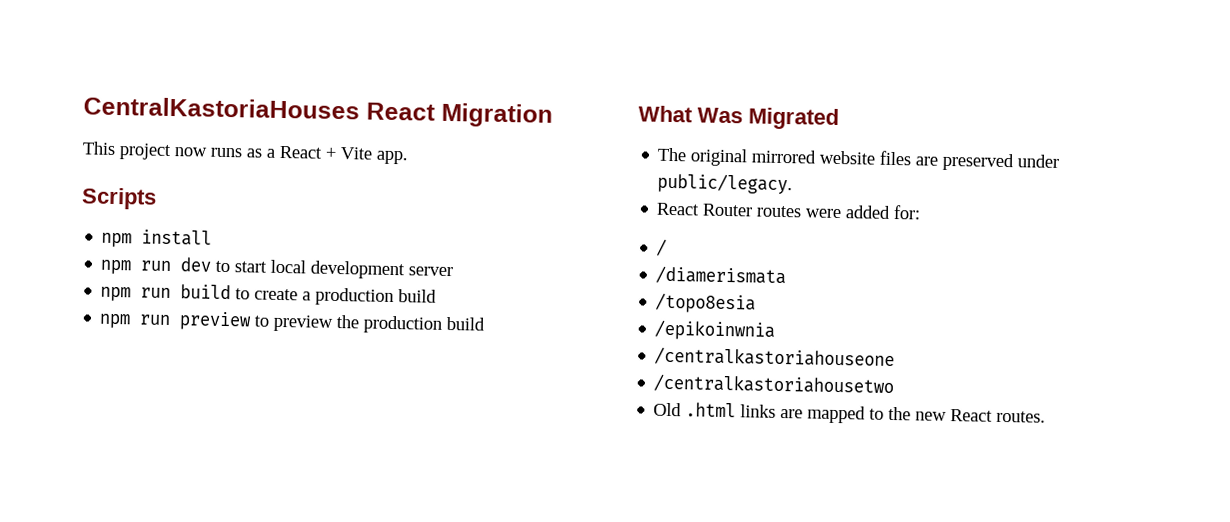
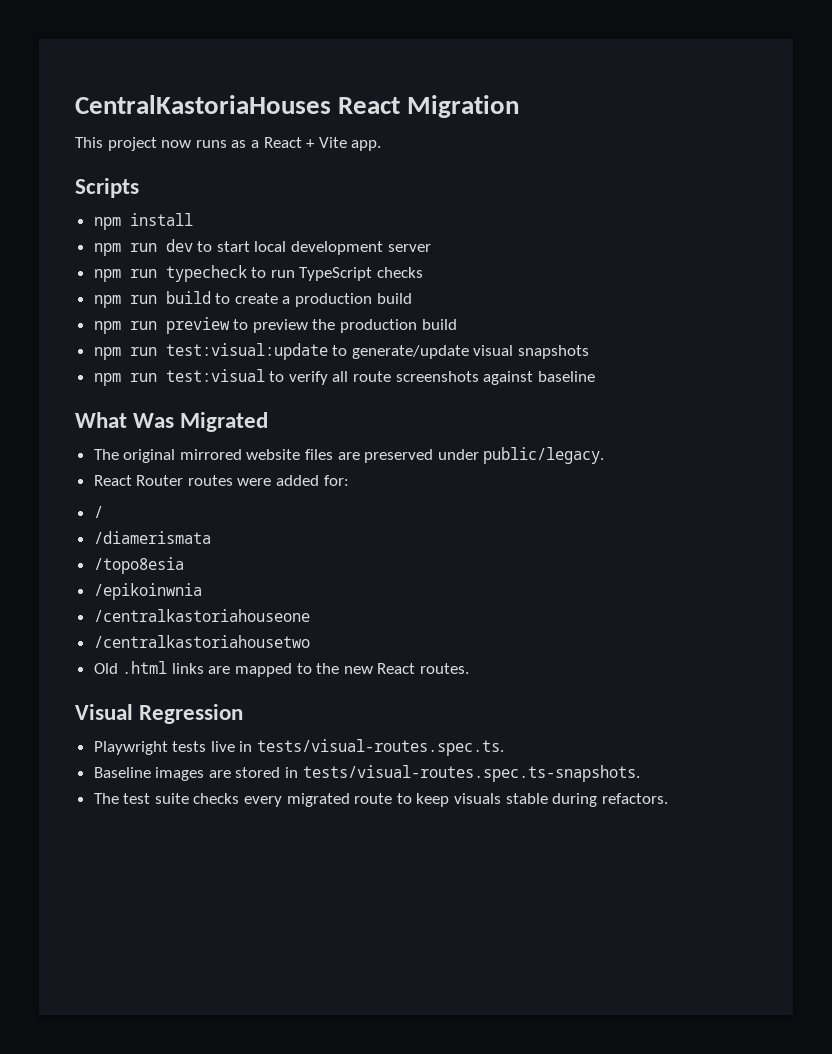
+ npm run typecheck to run TypeScript checks
+ npm run test:visual:update to generate/update visual snapshots
+ npm run test:visual to verify all route screenshots against baseline
+ Visual Regression
+ Playwright tests live in tests/visual-routes.spec.ts.
+ Baseline images are stored in tests/visual-routes.spec.ts-snapshots.
+ The test suite checks every migrated route to keep visuals stable during refactors.

